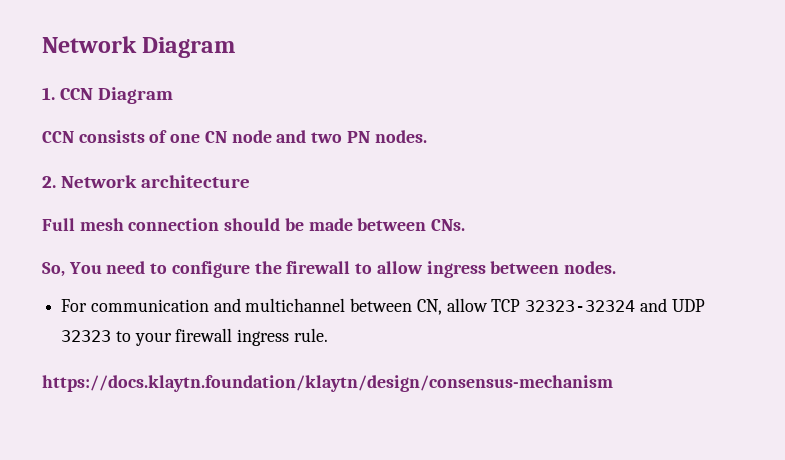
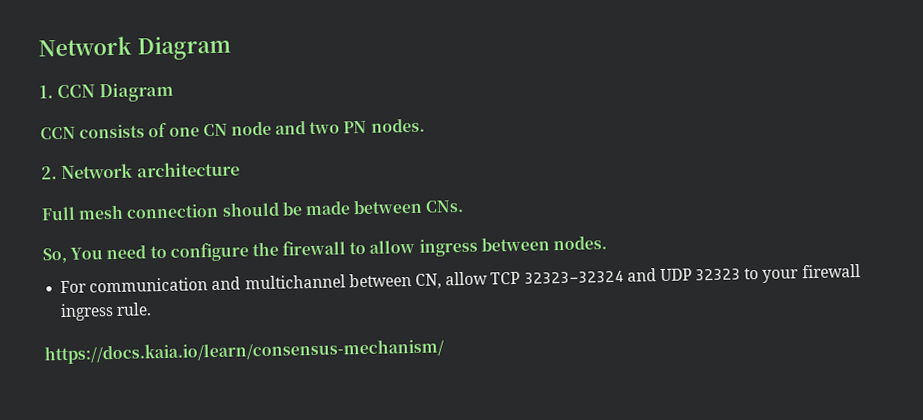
- https://docs.klaytn.foundation/klaytn/design/consensus-mechanism
+ https://docs.kaia.io/learn/consensus-mechanism/

